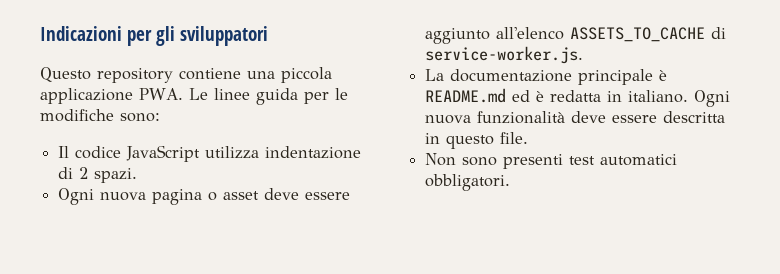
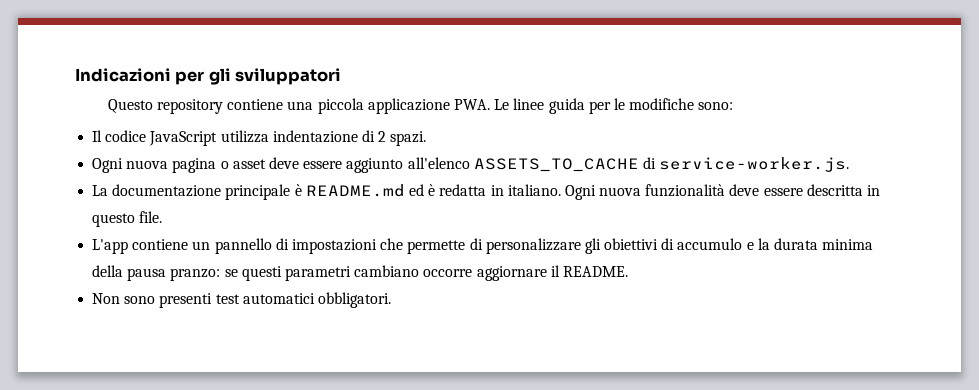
+ L'app contiene un pannello di impostazioni che permette di personalizzare gli obiettivi di accumulo e la durata minima della pausa pranzo: se questi parametri cambiano occorre aggiornare il README.

